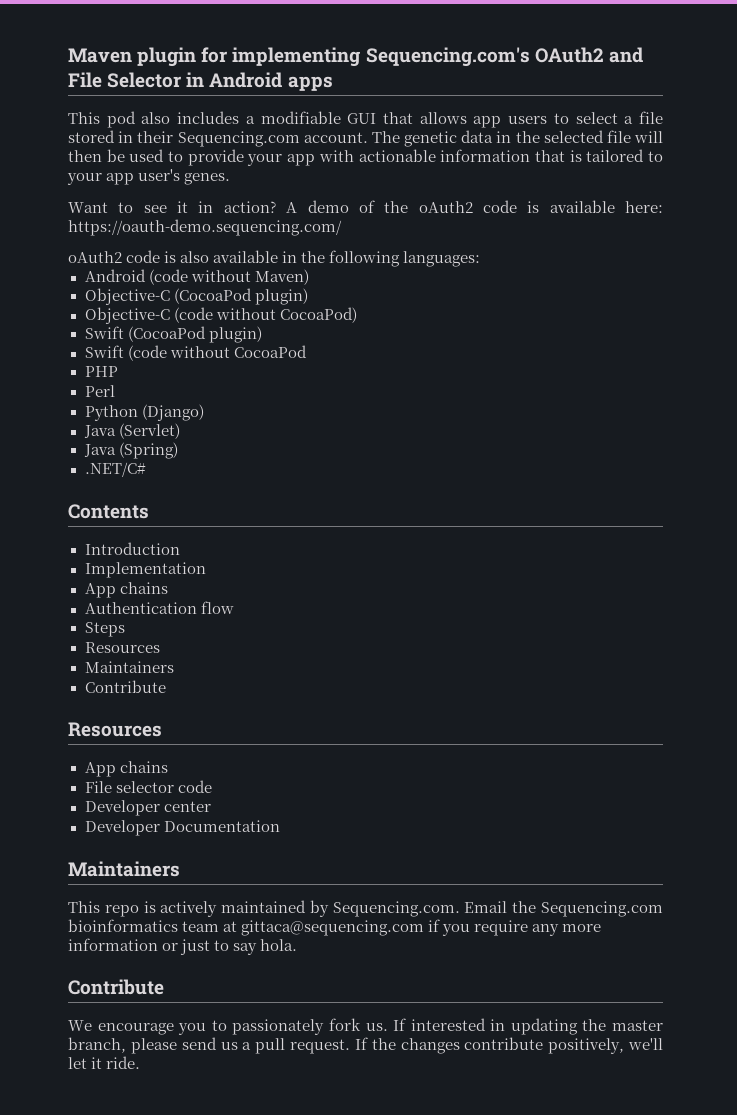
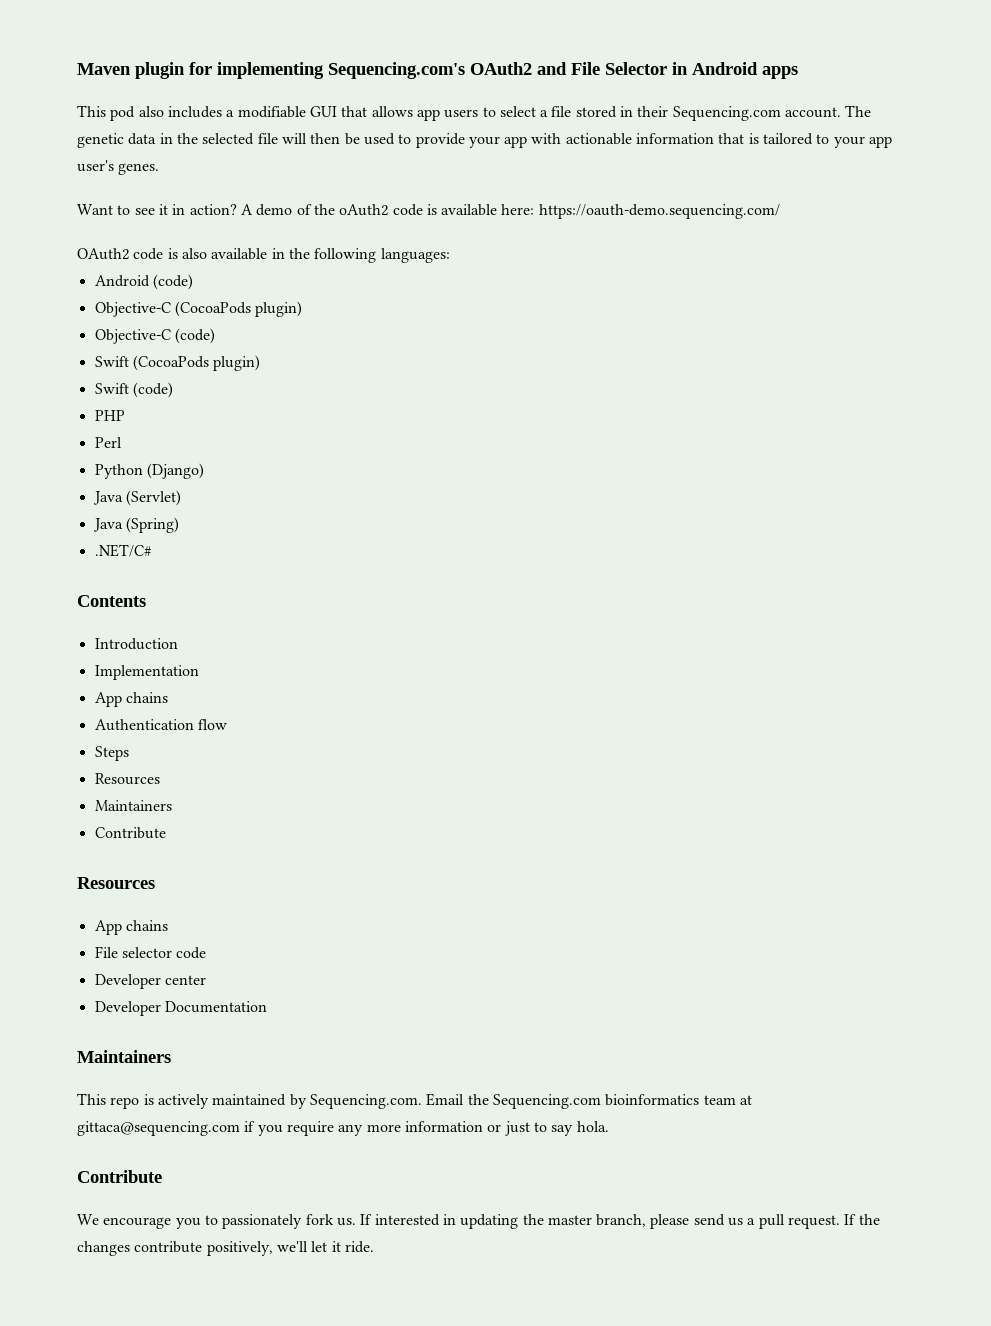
- oAuth2 code is also available in the following languages:
+ OAuth2 code is also available in the following languages:
- Android (code without Maven)
- Objective-C (CocoaPod plugin)
+ Android (code)
+ Objective-C (CocoaPods plugin)
- Objective-C (code without CocoaPod)
- Swift (CocoaPod plugin)
+ Objective-C (code)
+ Swift (CocoaPods plugin)
- Swift (code without CocoaPod
+ Swift (code)

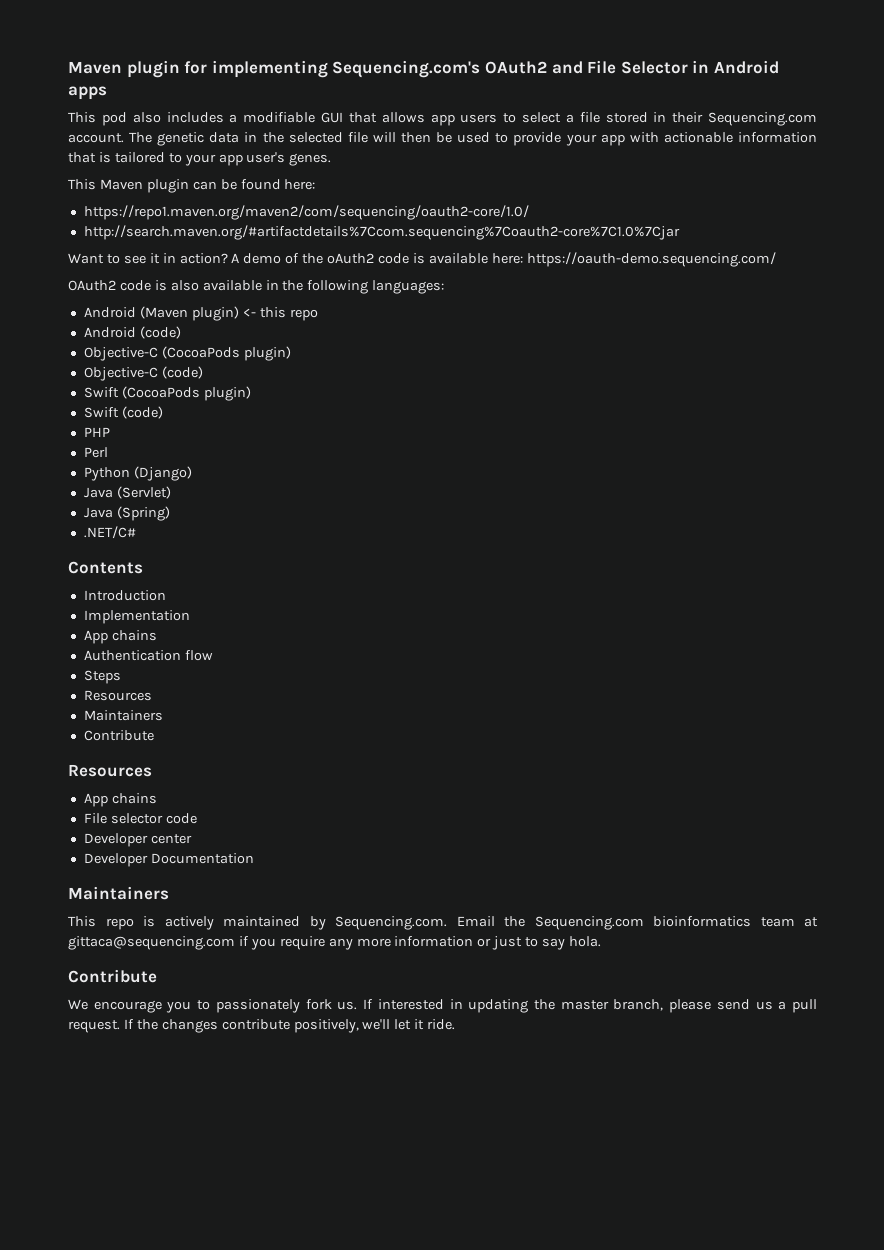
+ This Maven plugin can be found here:
+ https://repo1.maven.org/maven2/com/sequencing/oauth2-core/1.0/
+ http://search.maven.org/#artifactdetails%7Ccom.sequencing%7Coauth2-core%7C1.0%7Cjar
+ Android (Maven plugin) <- this repo

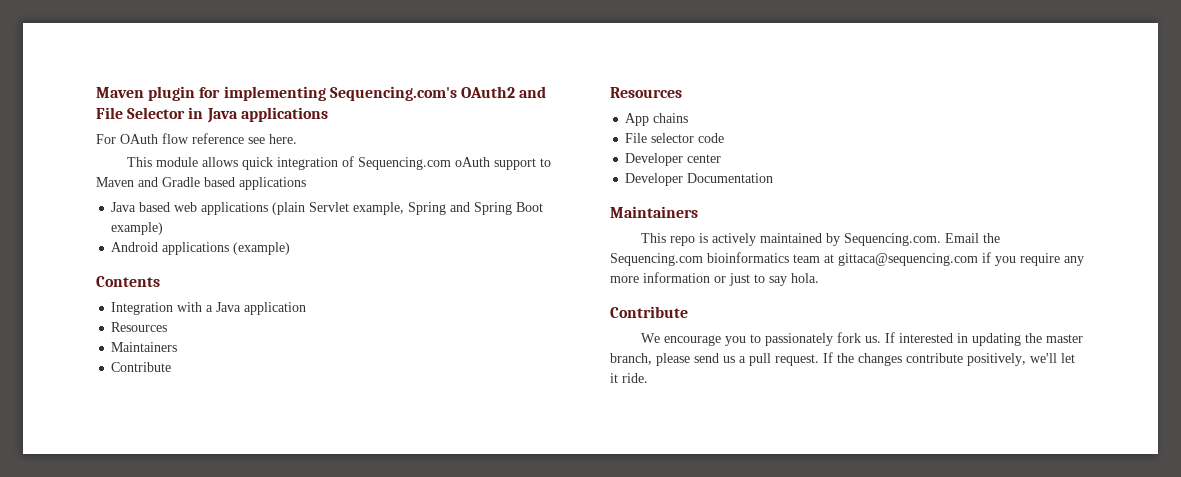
- Maven plugin for implementing Sequencing.com's OAuth2 and File Selector in Android apps
- This pod also includes a modifiable GUI that allows app users to select a file stored in their Sequencing.com account. The genetic data in the selected file will then be used to provide your app with actionable information that is tailored to your app user's genes.
- This Maven plugin can be found here:
- https://repo1.maven.org/maven2/com/sequencing/oauth2-core/1.0/
- http://search.maven.org/#artifactdetails%7Ccom.sequencing%7Coauth2-core%7C1.0%7Cjar
- Want to see it in action? A demo of the oAuth2 code is available here: https://oauth-demo.sequencing.com/
- OAuth2 code is also available in the following languages:
- Android (Maven plugin) <- this repo
- Android (code)
- Objective-C (CocoaPods plugin)
- Objective-C (code)
- Swift (CocoaPods plugin)
- Swift (code)
- PHP
- Perl
- Python (Django)
- Java (Servlet)
- Java (Spring)
- .NET/C#
+ Maven plugin for implementing Sequencing.com's OAuth2 and File Selector in Java applications
+ For OAuth flow reference see here.
+ This module allows quick integration of Sequencing.com oAuth support to Maven and Gradle based applications
+ Java based web applications (plain Servlet example, Spring and Spring Boot example)
+ Android applications (example)
  Contents
- Introduction
- Implementation
- App chains
- Authentication flow
- Steps
+ Integration with a Java application

